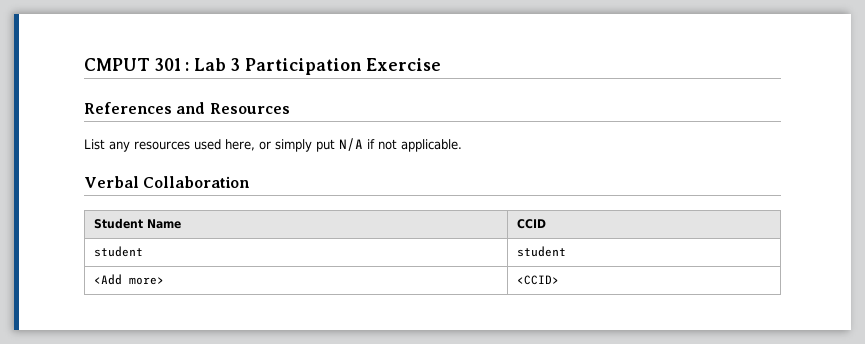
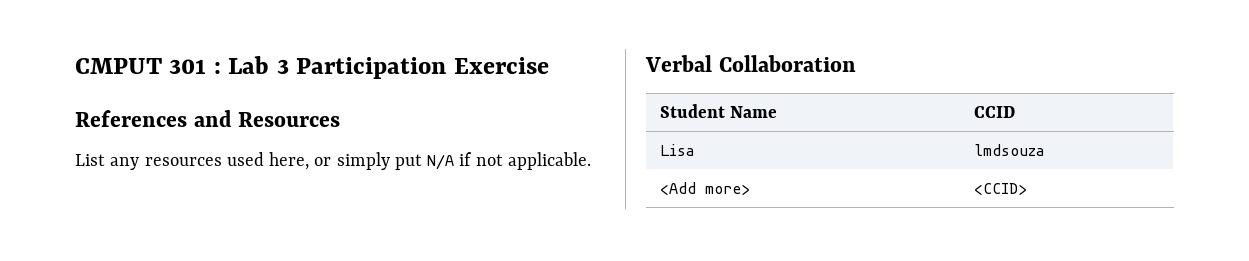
- student | student
+ Lisa | lmdsouza

